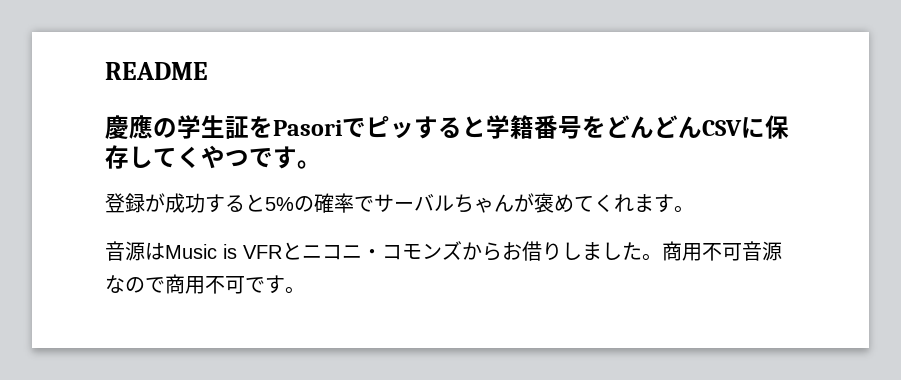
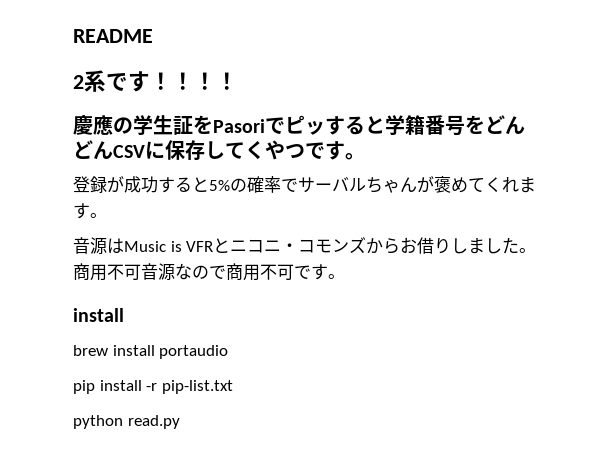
+ 2系です！！！！
  商用不可音源なので商用不可です。
+ install
+ brew install portaudio
+ pip install -r pip-list.txt
+ python read.py

